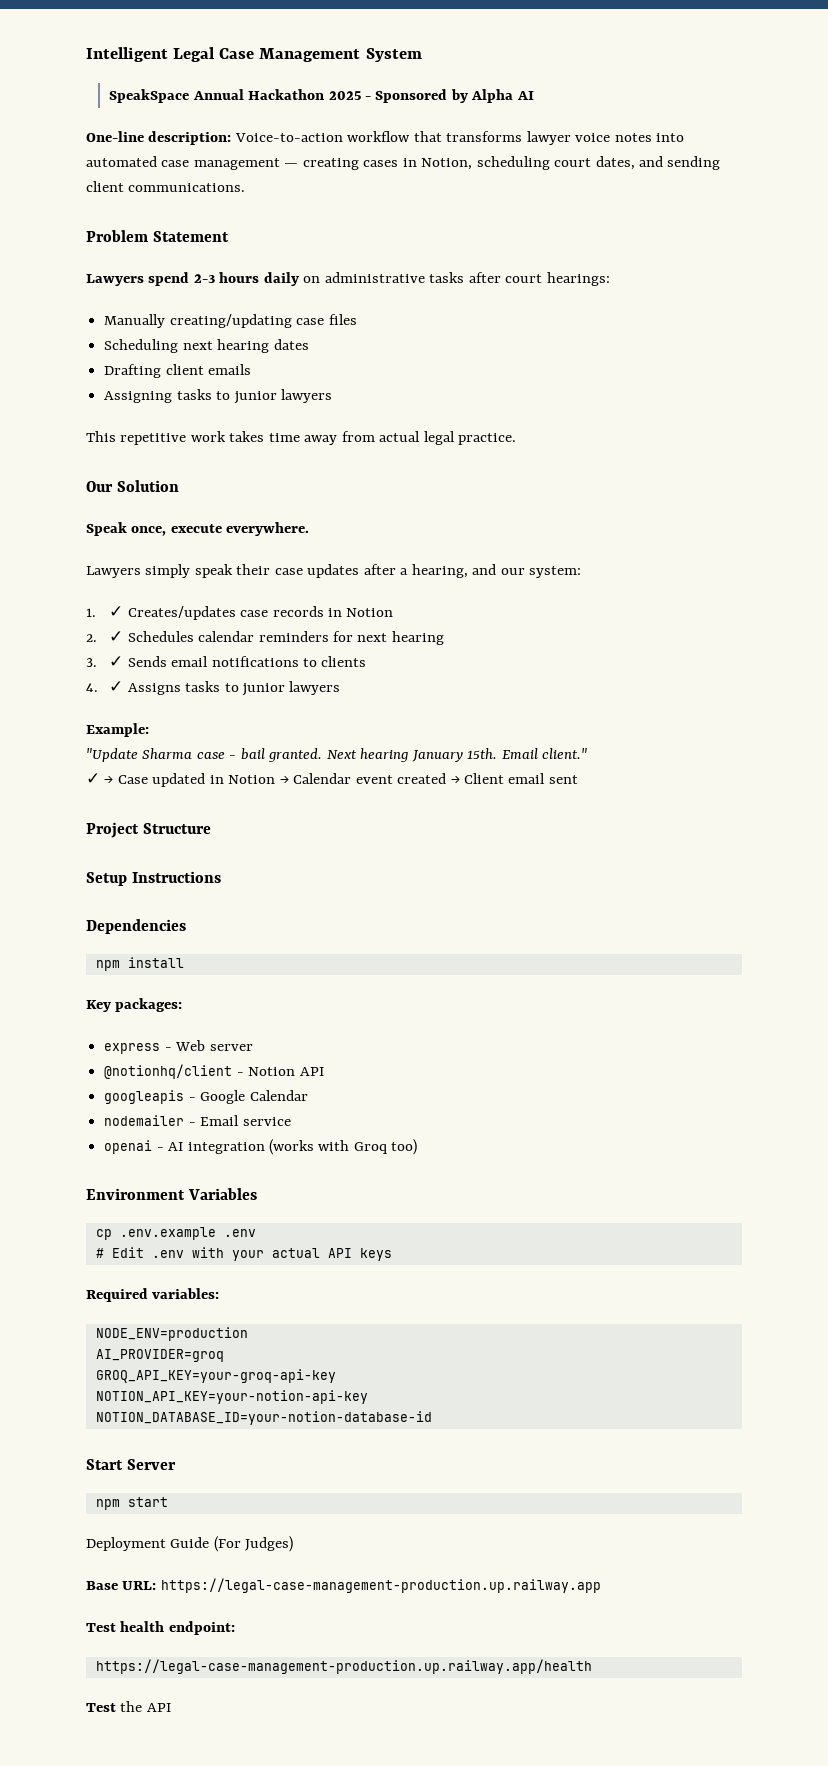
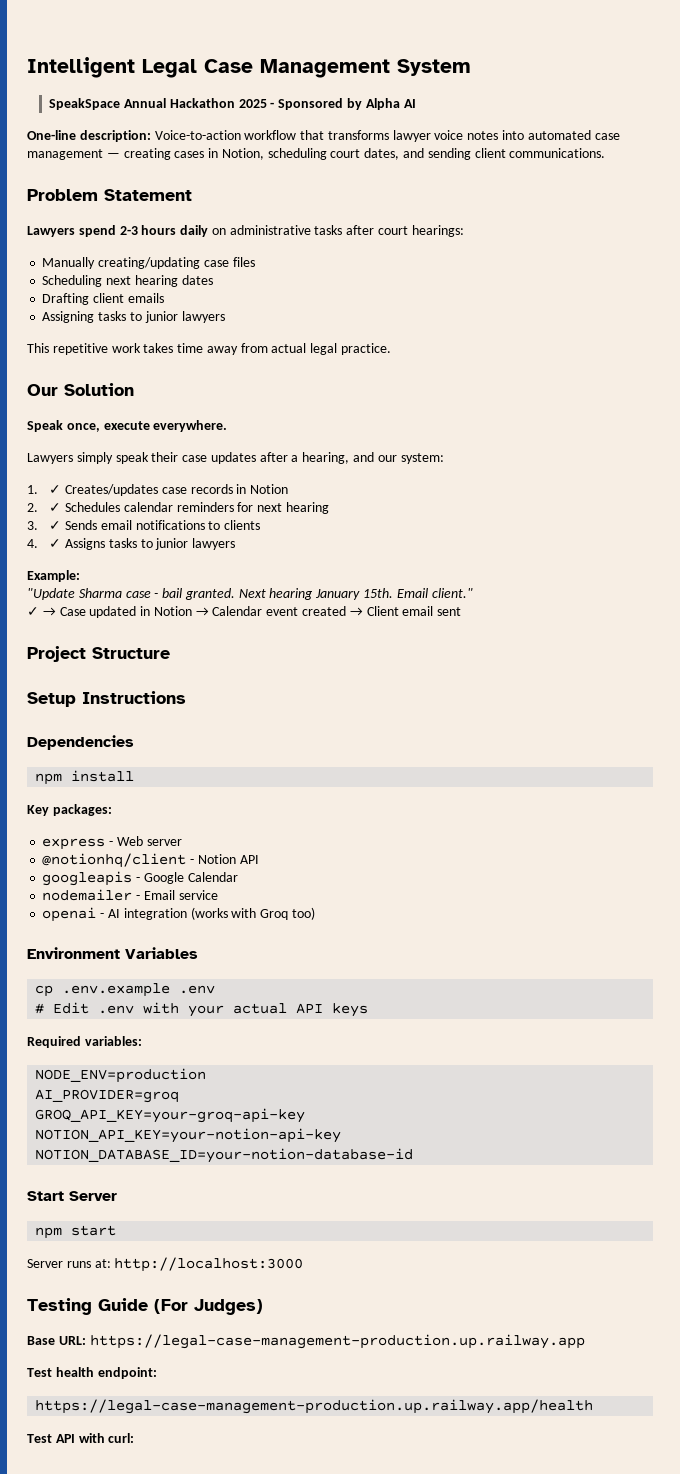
- Deployment Guide (For Judges)
+ Server runs at: http://localhost:3000
+ Testing Guide (For Judges)
- Test the API
+ Test API with curl:

